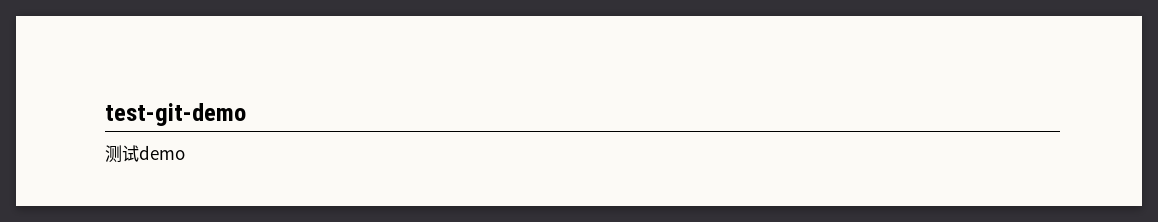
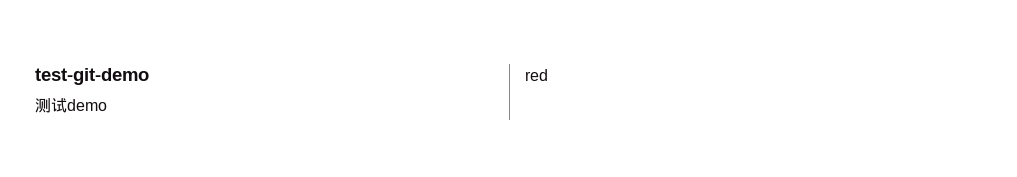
+ red

